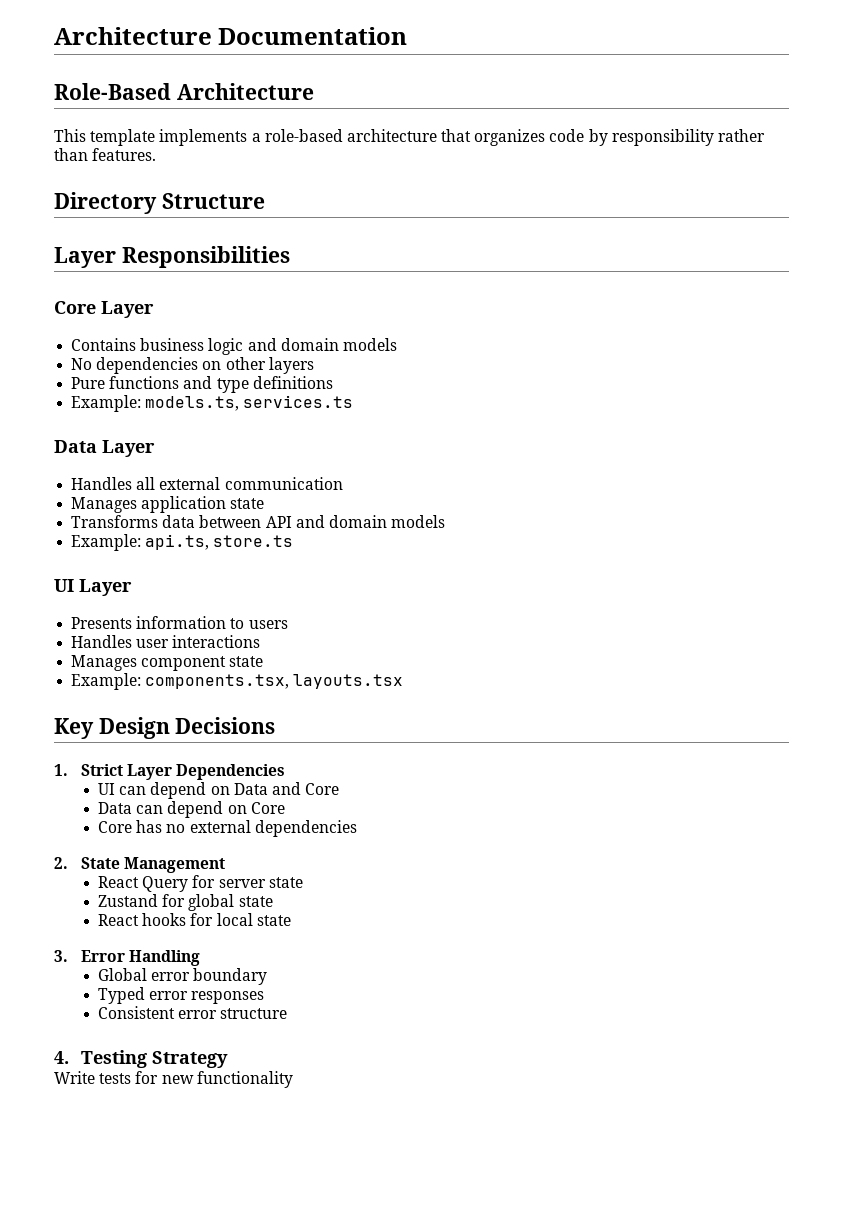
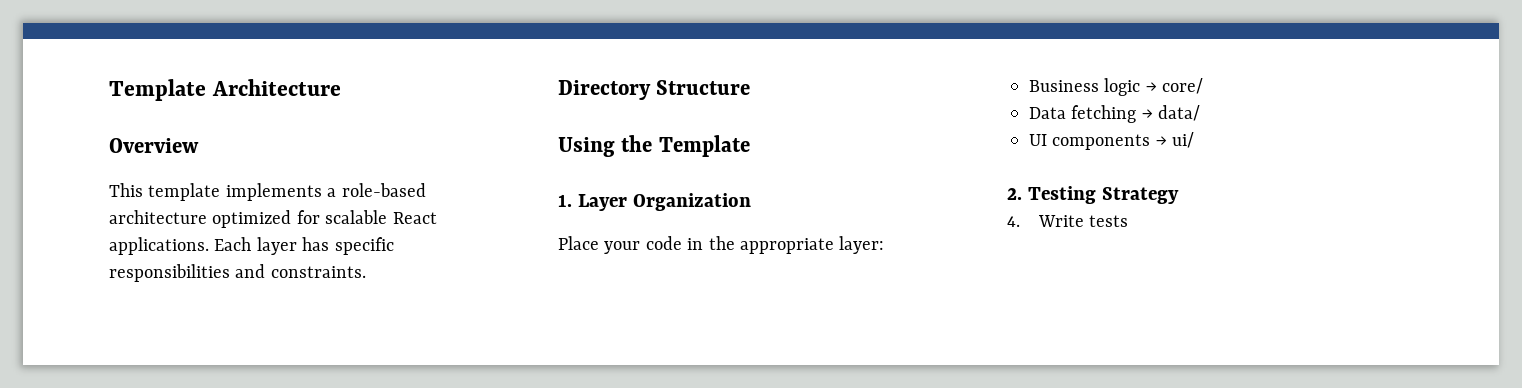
- Architecture Documentation
- Role-Based Architecture
+ Template Architecture
+ Overview
- This template implements a role-based architecture that organizes code by responsibility rather than features.
+ This template implements a role-based architecture optimized for scalable React applications. Each layer has specific responsibilities and constraints.
  Directory Structure
- Layer Responsibilities
- Core Layer
- Contains business logic and domain models
- No dependencies on other layers
- Pure functions and type definitions
- Example: models.ts, services.ts
- Data Layer
- Handles all external communication
- Manages application state
- Transforms data between API and domain models
- Example: api.ts, store.ts
- UI Layer
- Presents information to users
- Handles user interactions
- Manages component state
- Example: components.tsx, layouts.tsx
- Key Design Decisions
- 1. Strict Layer Dependencies
- UI can depend on Data and Core
- Data can depend on Core
- Core has no external dependencies
- 2. State Management
- React Query for server state
- Zustand for global state
- React hooks for local state
- 3. Error Handling
- Global error boundary
- Typed error responses
- Consistent error structure
- 4. Testing Strategy
+ Using the Template
+ 1. Layer Organization
+ Place your code in the appropriate layer:
+ Business logic → core/
+ Data fetching → data/
+ UI components → ui/
+ 2. Testing Strategy
- Write tests for new functionality
+ 4. Write tests

